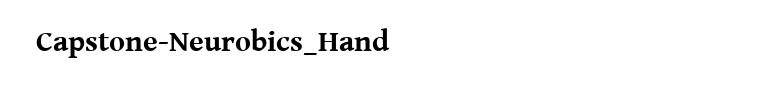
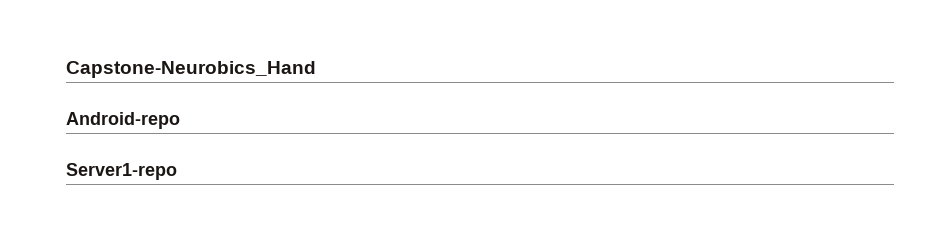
+ Android-repo
+ Server1-repo

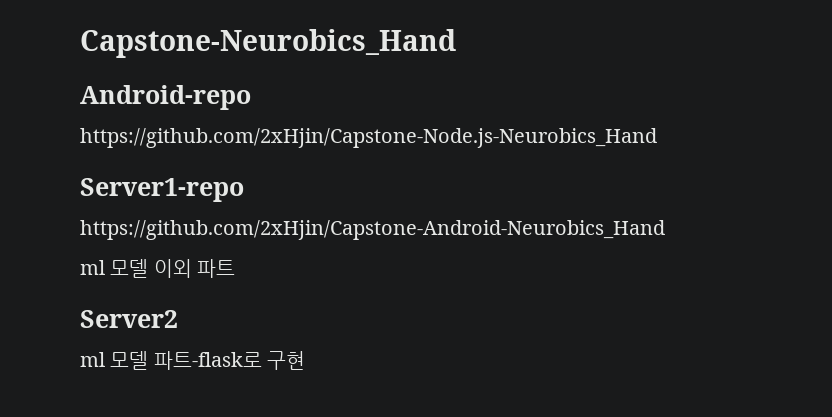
+ https://github.com/2xHjin/Capstone-Node.js-Neurobics_Hand
+ https://github.com/2xHjin/Capstone-Android-Neurobics_Hand
+ ml 모델 이외 파트
+ Server2
+ ml 모델 파트-flask로 구현

